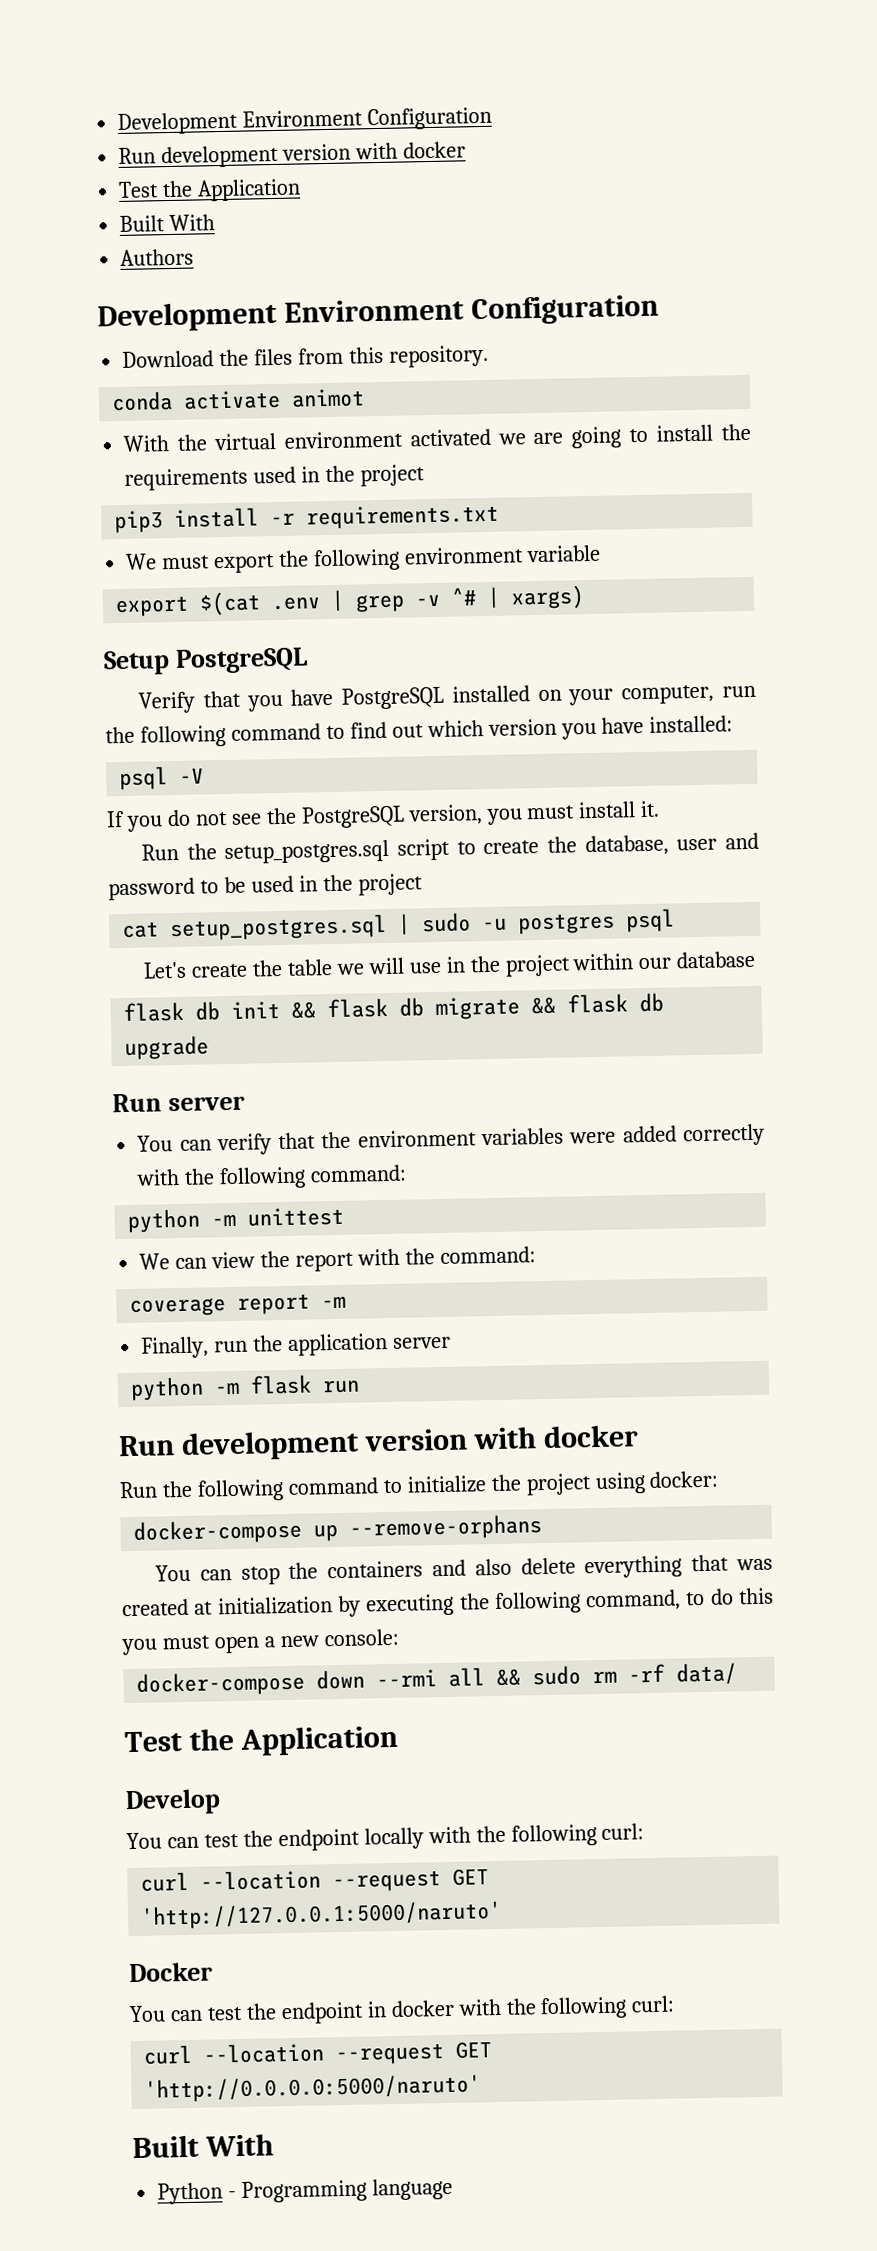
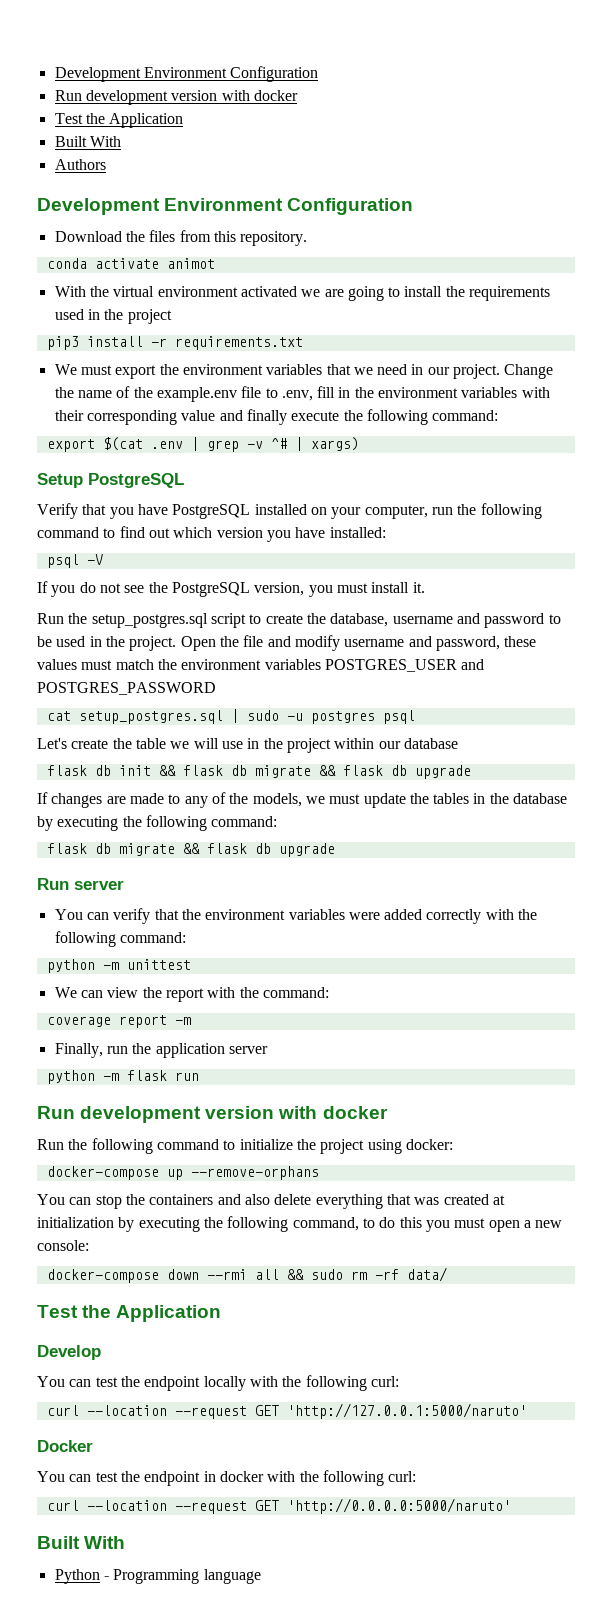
- We must export the following environment variable
+ We must export the environment variables that we need in our project. Change the name of the example.env file to .env, fill in the environment variables with their corresponding value and finally execute the following command:
- Run the setup_postgres.sql script to create the database, user and password to be used in the project
+ Run the setup_postgres.sql script to create the database, username and password to be used in the project. Open the file and modify username and password, these values must match the environment variables POSTGRES_USER and POSTGRES_PASSWORD
+ If changes are made to any of the models, we must update the tables in the database by executing the following command:
+ flask db migrate && flask db upgrade

